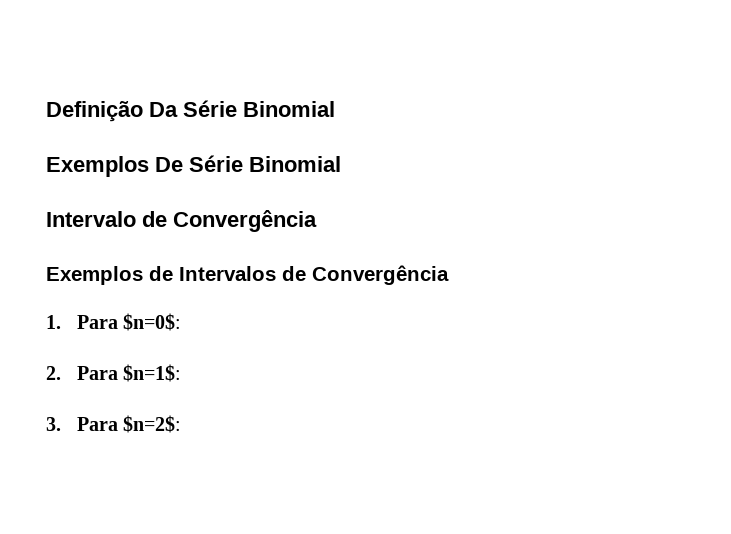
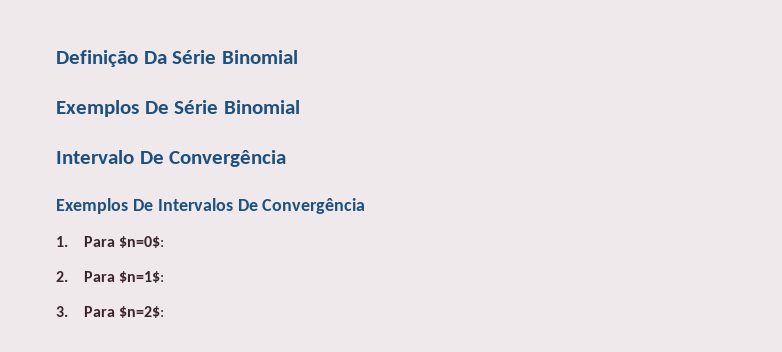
- Intervalo de Convergência
+ Intervalo De Convergência
- Exemplos de Intervalos de Convergência
+ Exemplos De Intervalos De Convergência

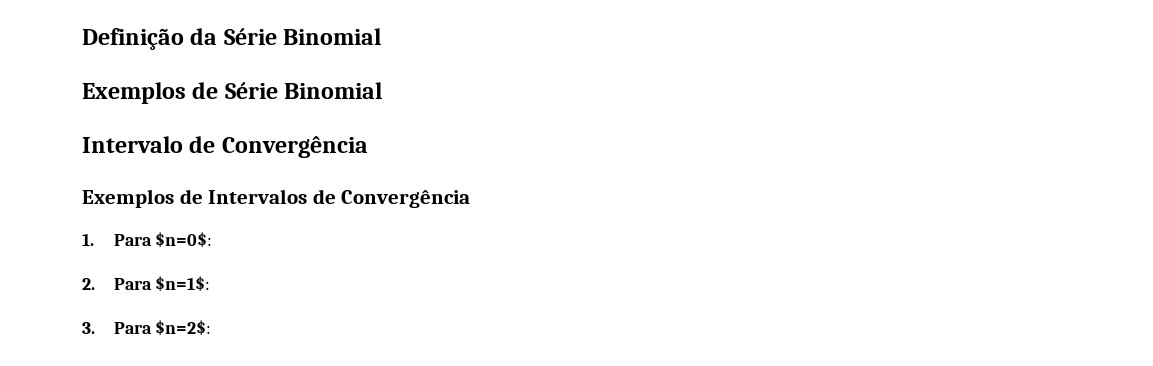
- Definição Da Série Binomial
+ Definição da Série Binomial
- Exemplos De Série Binomial
+ Exemplos de Série Binomial
- Intervalo De Convergência
+ Intervalo de Convergência
- Exemplos De Intervalos De Convergência
+ Exemplos de Intervalos de Convergência

